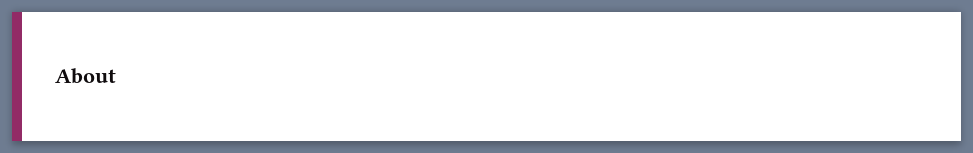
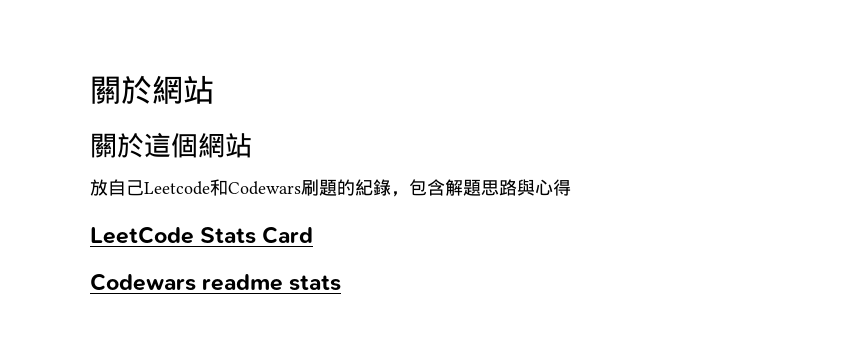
- About
+ 關於網站
+ 關於這個網站
+ 放自己Leetcode和Codewars刷題的紀錄，包含解題思路與心得
+ LeetCode Stats Card
+ Codewars readme stats

